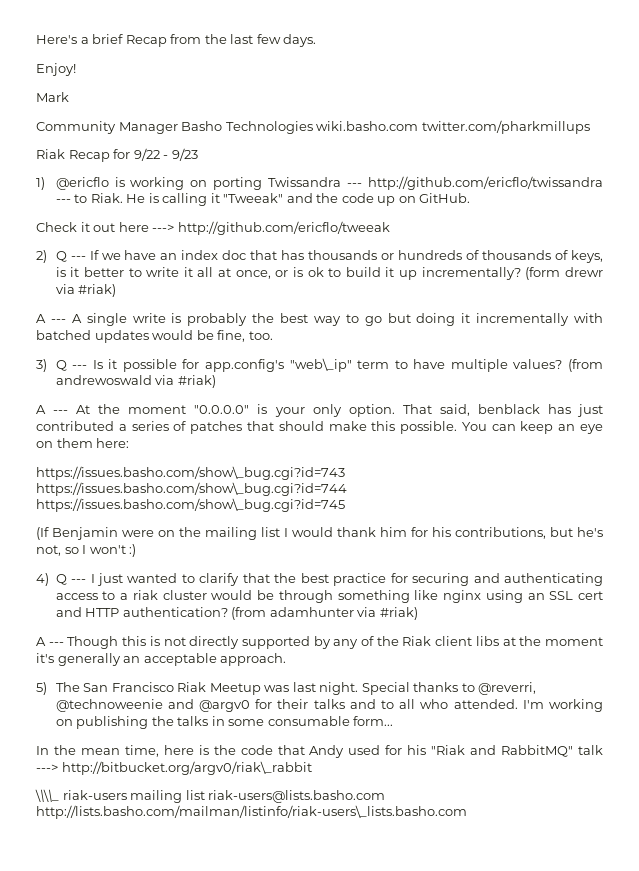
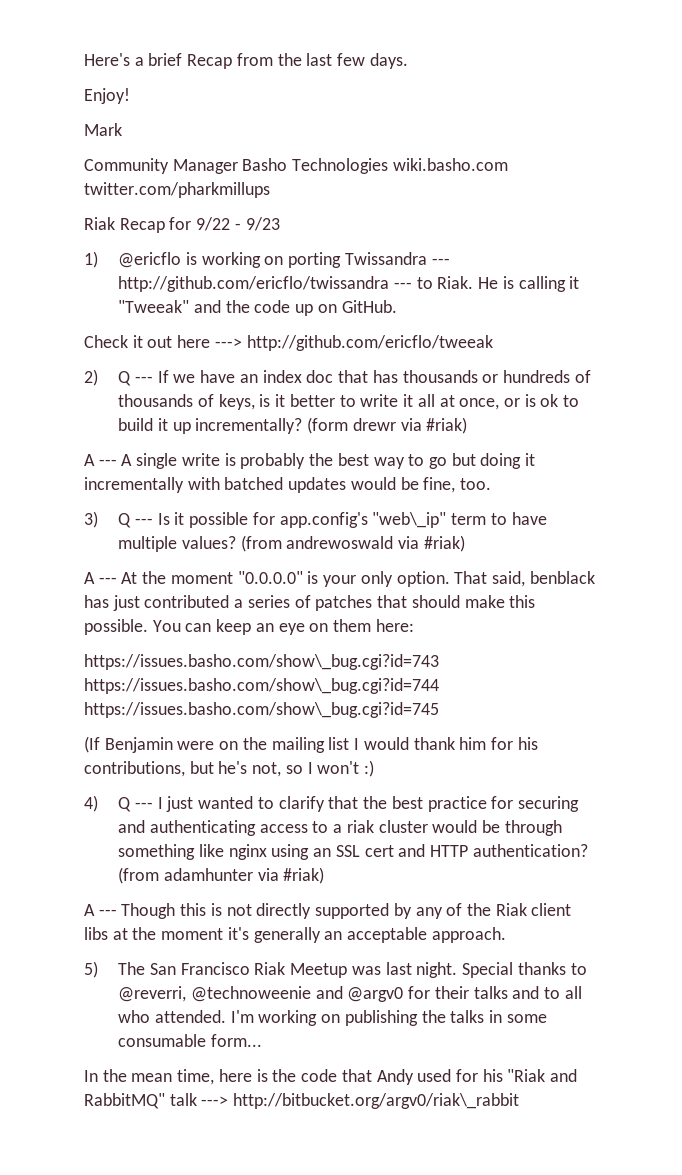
- \\\\_ riak-users mailing list riak-users@lists.basho.com http://lists.basho.com/mailman/listinfo/riak-users\_lists.basho.com

